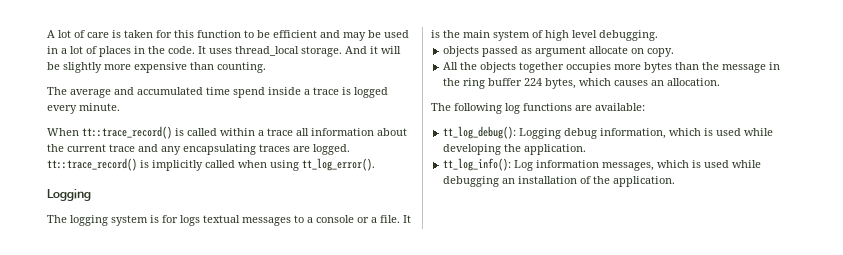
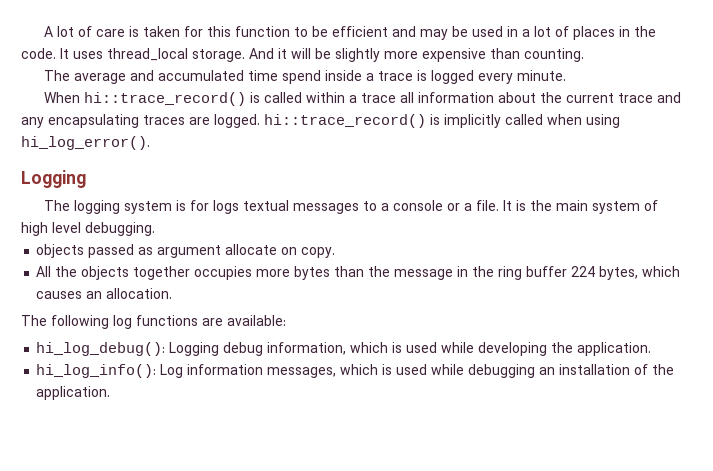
- When tt::trace_record() is called within a trace all information about the current trace and any encapsulating traces are logged. tt::trace_record() is implicitly called when using tt_log_error().
+ When hi::trace_record() is called within a trace all information about the current trace and any encapsulating traces are logged. hi::trace_record() is implicitly called when using hi_log_error().
- tt_log_debug(): Logging debug information, which is used while developing the application.
+ hi_log_debug(): Logging debug information, which is used while developing the application.
- tt_log_info(): Log information messages, which is used while debugging an installation of the application.
+ hi_log_info(): Log information messages, which is used while debugging an installation of the application.

